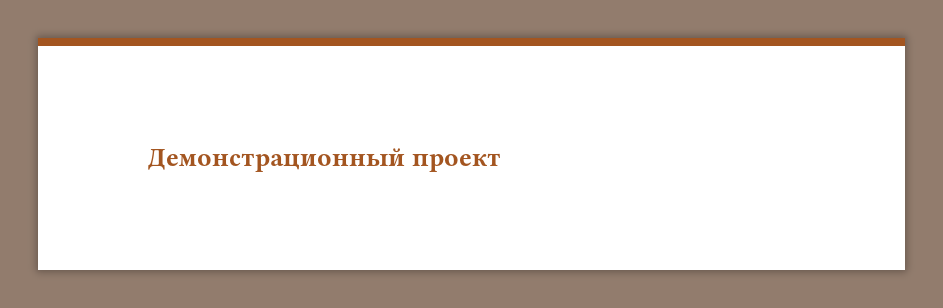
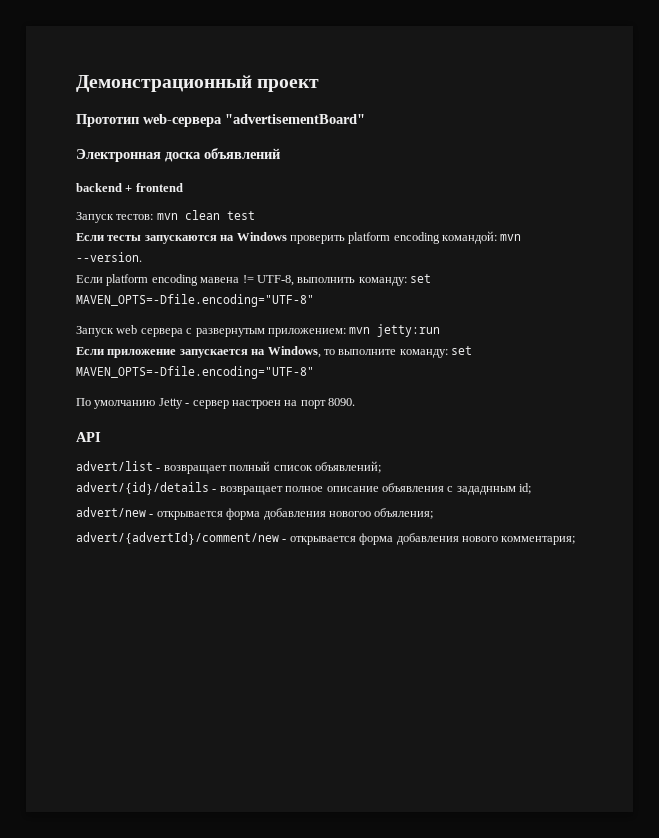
+ Прототип web-сервера "advertisementBoard"
+ Электронная доска объявлений
+ backend + frontend
+ Запуск тестов: mvn clean test
+ Если тесты запускаются на Windows проверить platform encoding командой: mvn --version.
+ Если platform encoding мавена != UTF-8, выполнить команду: set MAVEN_OPTS=-Dfile.encoding="UTF-8"
+ Запуск web сервера с развернутым приложением: mvn jetty:run
+ Если приложение запускается на Windows, то выполните команду: set MAVEN_OPTS=-Dfile.encoding="UTF-8"
+ По умолчанию Jetty - сервер настроен на порт 8090.
+ API
+ advert/list - возвращает полный список объявлений;
+ advert/{id}/details - возвращает полное описание объявления с зададнным id;
+ advert/new - открывается форма добавления новогоо объяления;
+ advert/{advertId}/comment/new - открывается форма добавления нового комментария;

